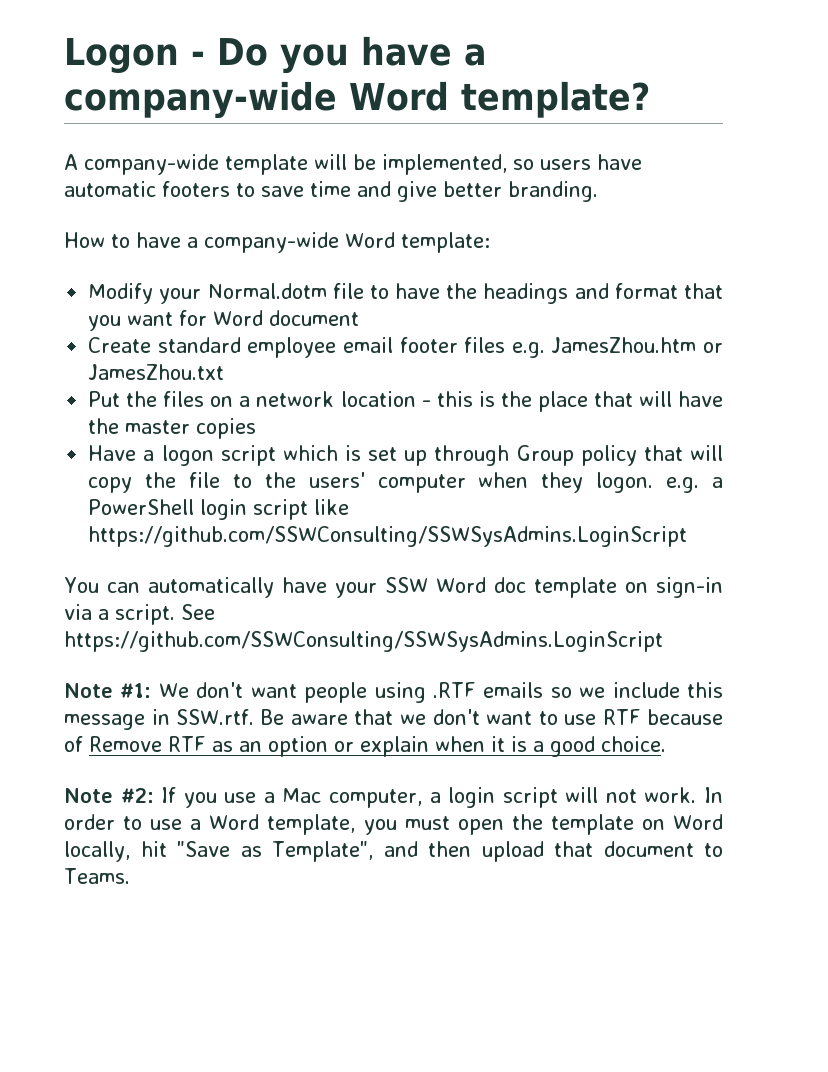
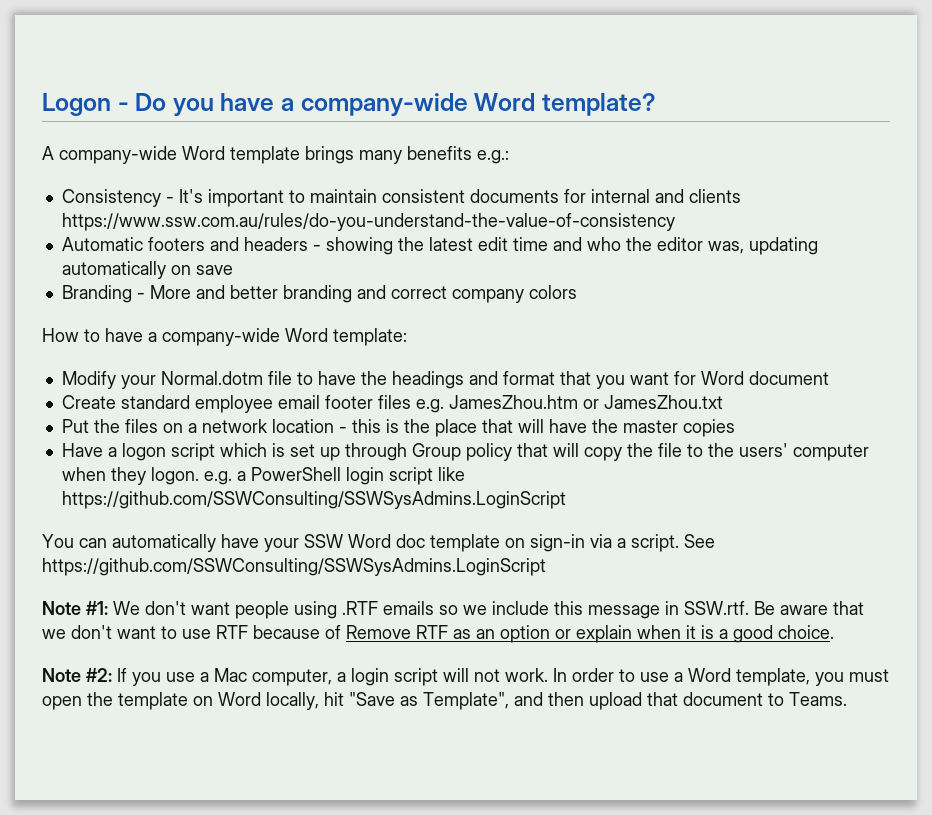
- A company-wide template will be implemented, so users have automatic footers to save time and give better branding.
+ A company-wide Word template brings many benefits e.g.:
+ Consistency - It's important to maintain consistent documents for internal and clients https://www.ssw.com.au/rules/do-you-understand-the-value-of-consistency
+ Automatic footers and headers - showing the latest edit time and who the editor was, updating automatically on save
+ Branding - More and better branding and correct company colors

